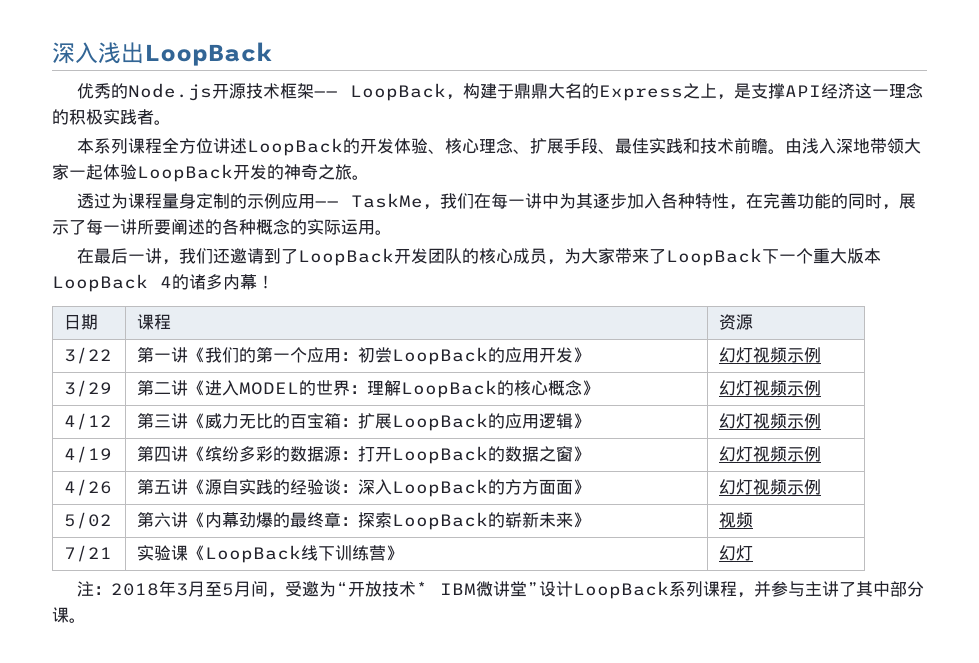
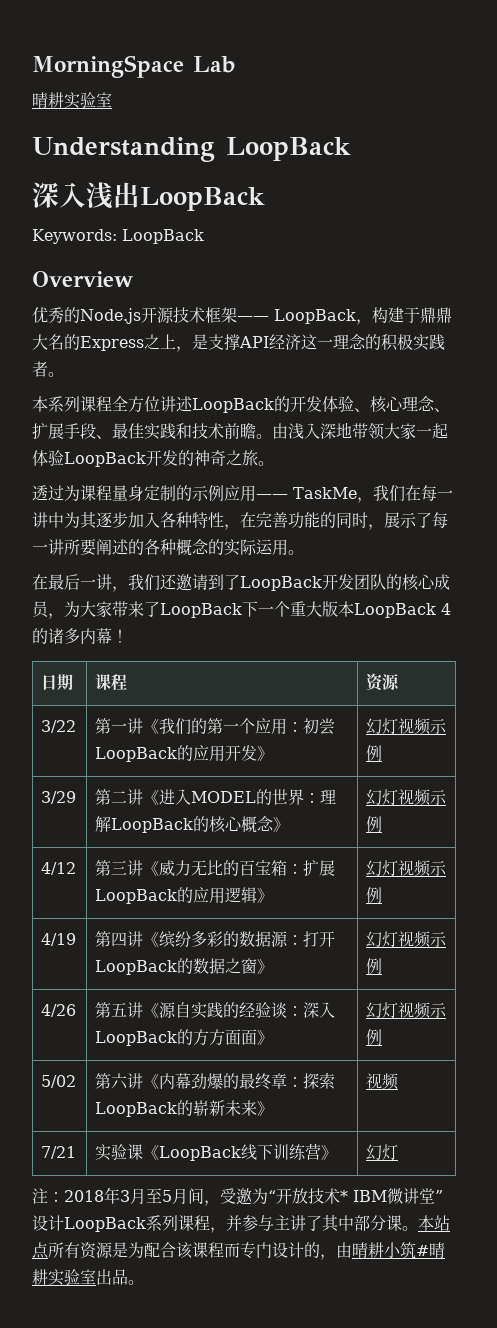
+ MorningSpace Lab
+ 晴耕实验室
+ Understanding LoopBack
+ Keywords: LoopBack
+ Overview
+ 本站点所有资源是为配合该课程而专门设计的，由晴耕小筑#晴耕实验室出品。

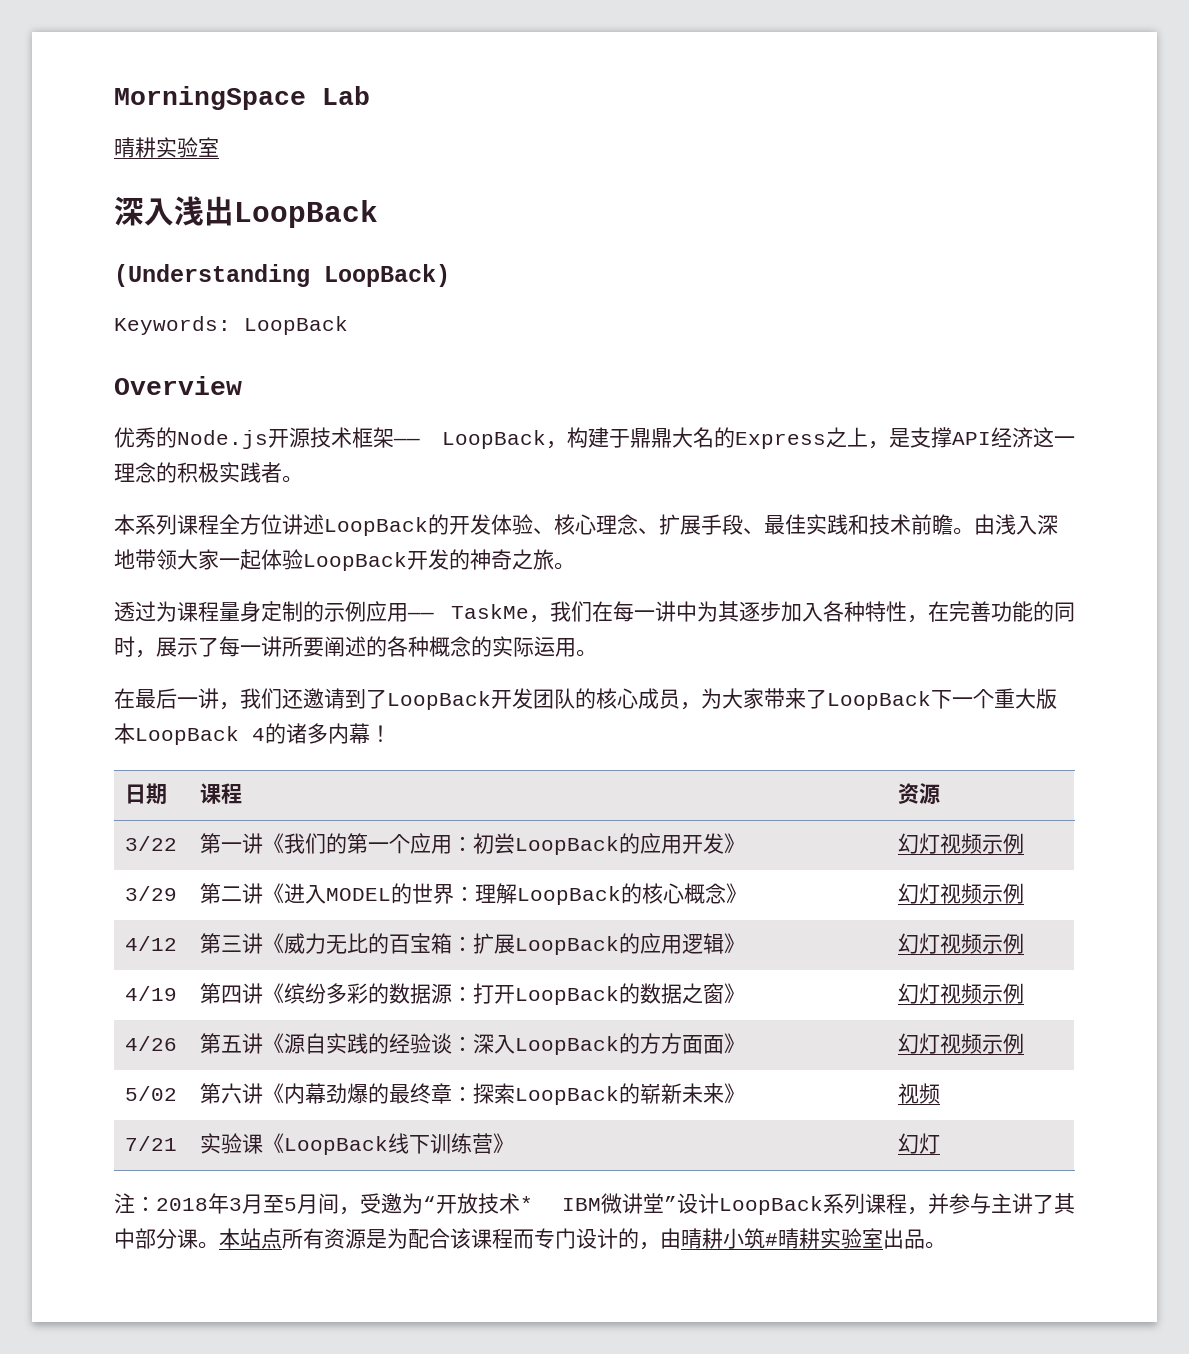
- Understanding LoopBack
+ (Understanding LoopBack)

